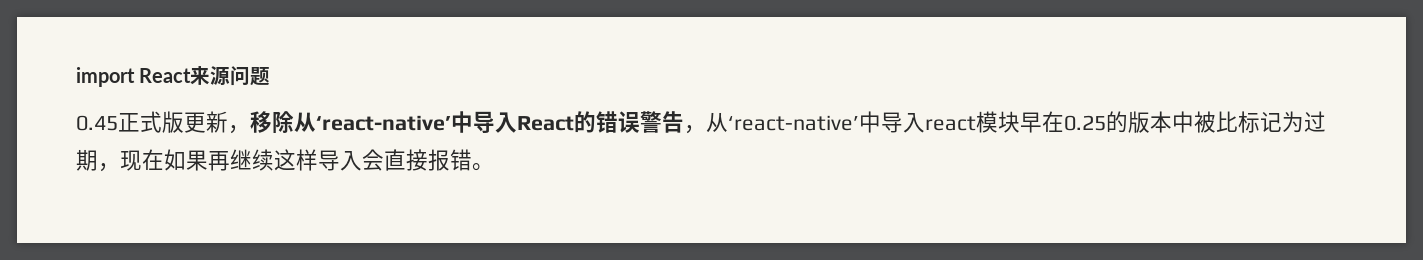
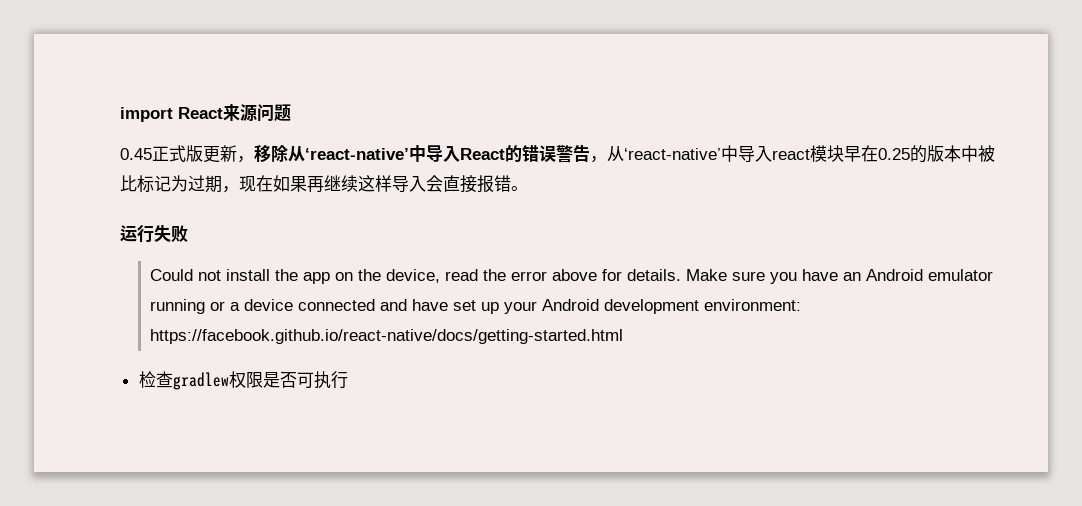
+ 运行失败
+ Could not install the app on the device, read the error above for details. Make sure you have an Android emulator running or a device connected and have set up your Android development environment: https://facebook.github.io/react-native/docs/getting-started.html
+ 检查gradlew权限是否可执行

